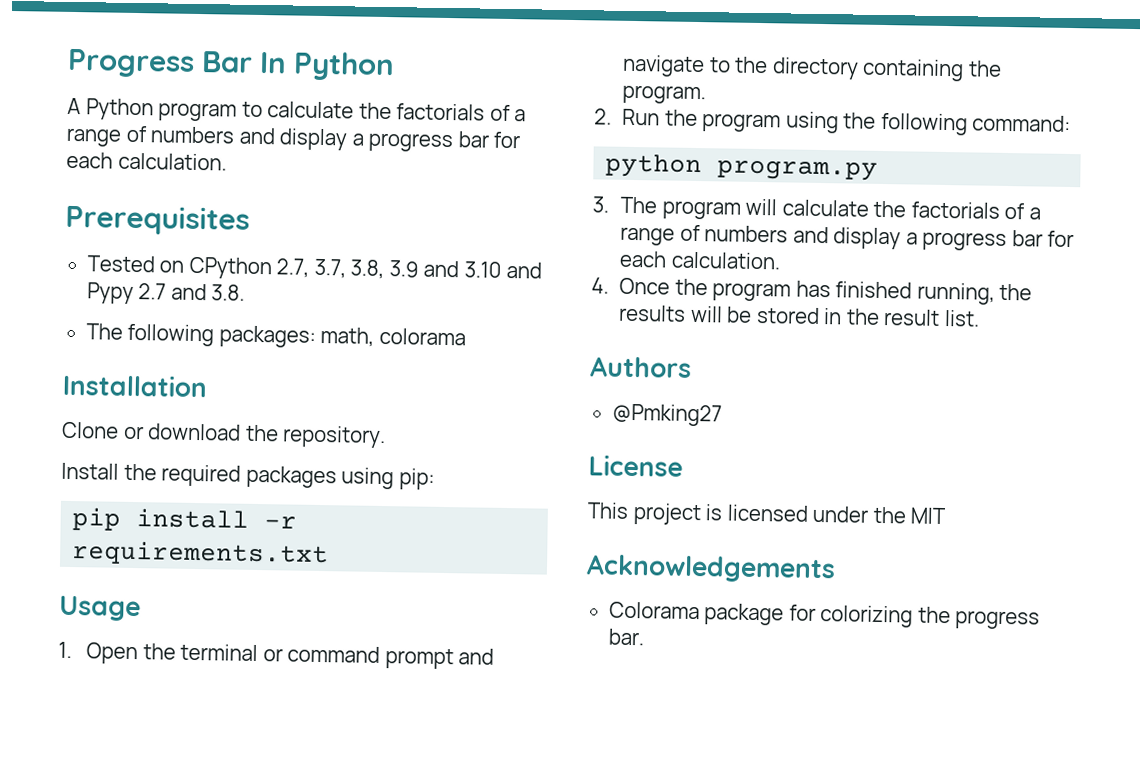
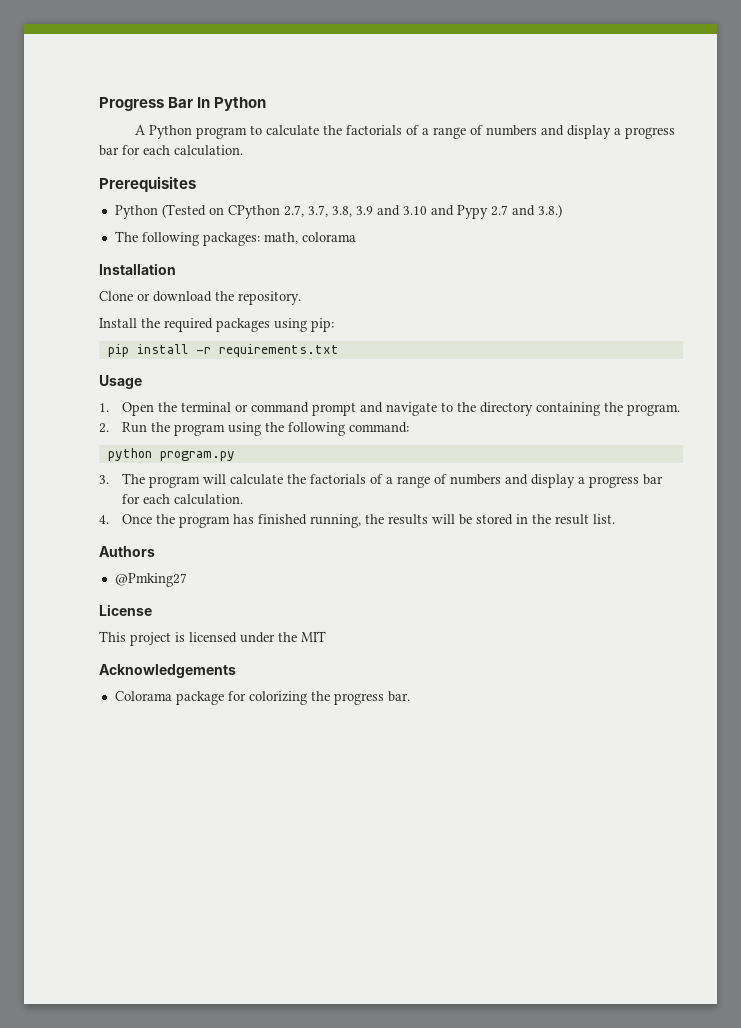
- Tested on CPython 2.7, 3.7, 3.8, 3.9 and 3.10 and Pypy 2.7 and 3.8.
+ Python (Tested on CPython 2.7, 3.7, 3.8, 3.9 and 3.10 and Pypy 2.7 and 3.8.)

